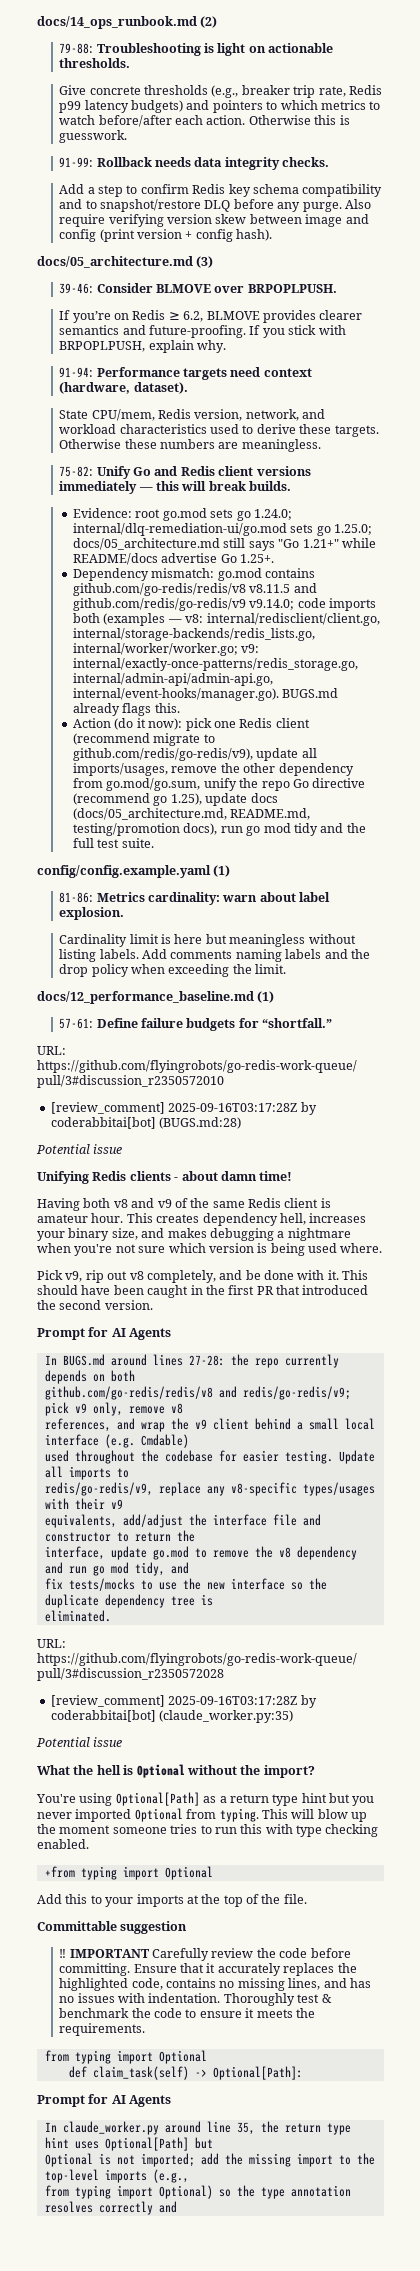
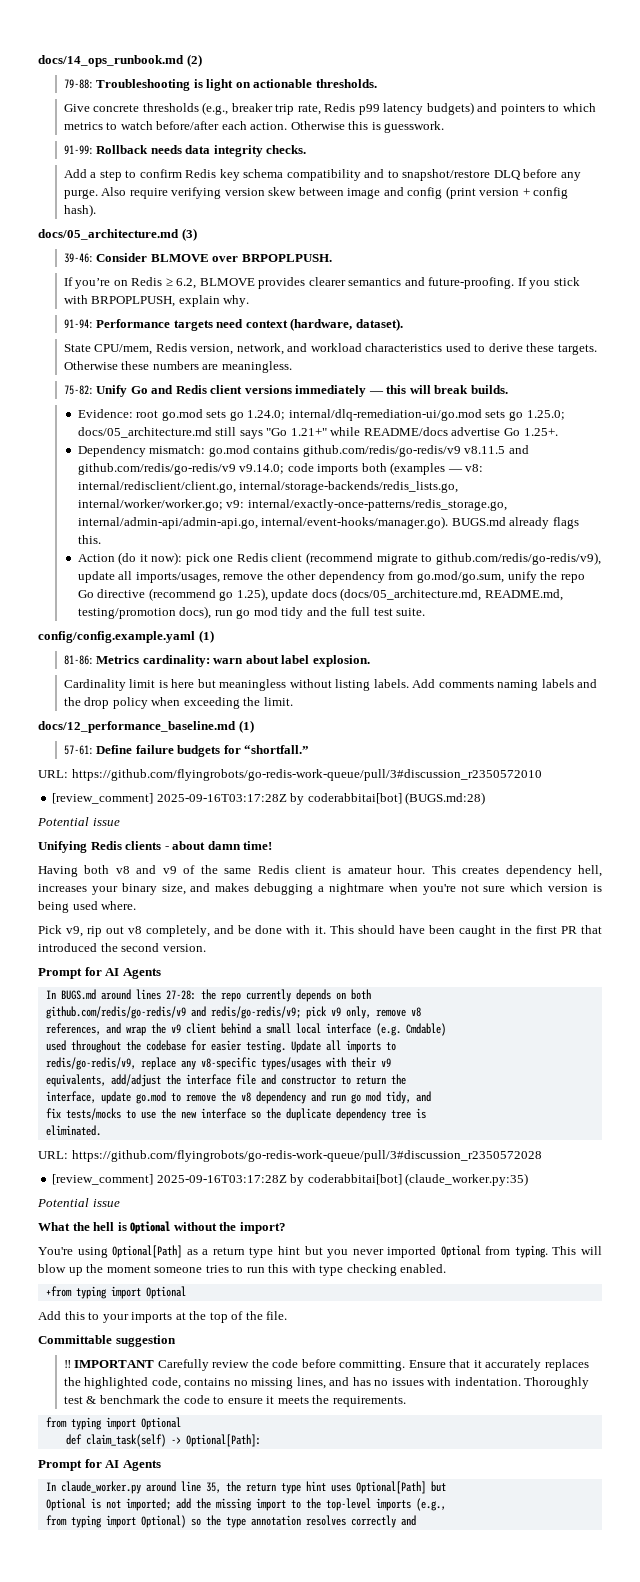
- Dependency mismatch: go.mod contains github.com/go-redis/redis/v8 v8.11.5 and github.com/redis/go-redis/v9 v9.14.0; code imports both (examples — v8: internal/redisclient/client.go, internal/storage-backends/redis_lists.go, internal/worker/worker.go; v9: internal/exactly-once-patterns/redis_storage.go, internal/admin-api/admin-api.go, internal/event-hooks/manager.go). BUGS.md already flags this.
+ Dependency mismatch: go.mod contains github.com/redis/go-redis/v9 v8.11.5 and github.com/redis/go-redis/v9 v9.14.0; code imports both (examples — v8: internal/redisclient/client.go, internal/storage-backends/redis_lists.go, internal/worker/worker.go; v9: internal/exactly-once-patterns/redis_storage.go, internal/admin-api/admin-api.go, internal/event-hooks/manager.go). BUGS.md already flags this.
- github.com/go-redis/redis/v8 and redis/go-redis/v9; pick v9 only, remove v8
+ github.com/redis/go-redis/v9 and redis/go-redis/v9; pick v9 only, remove v8

